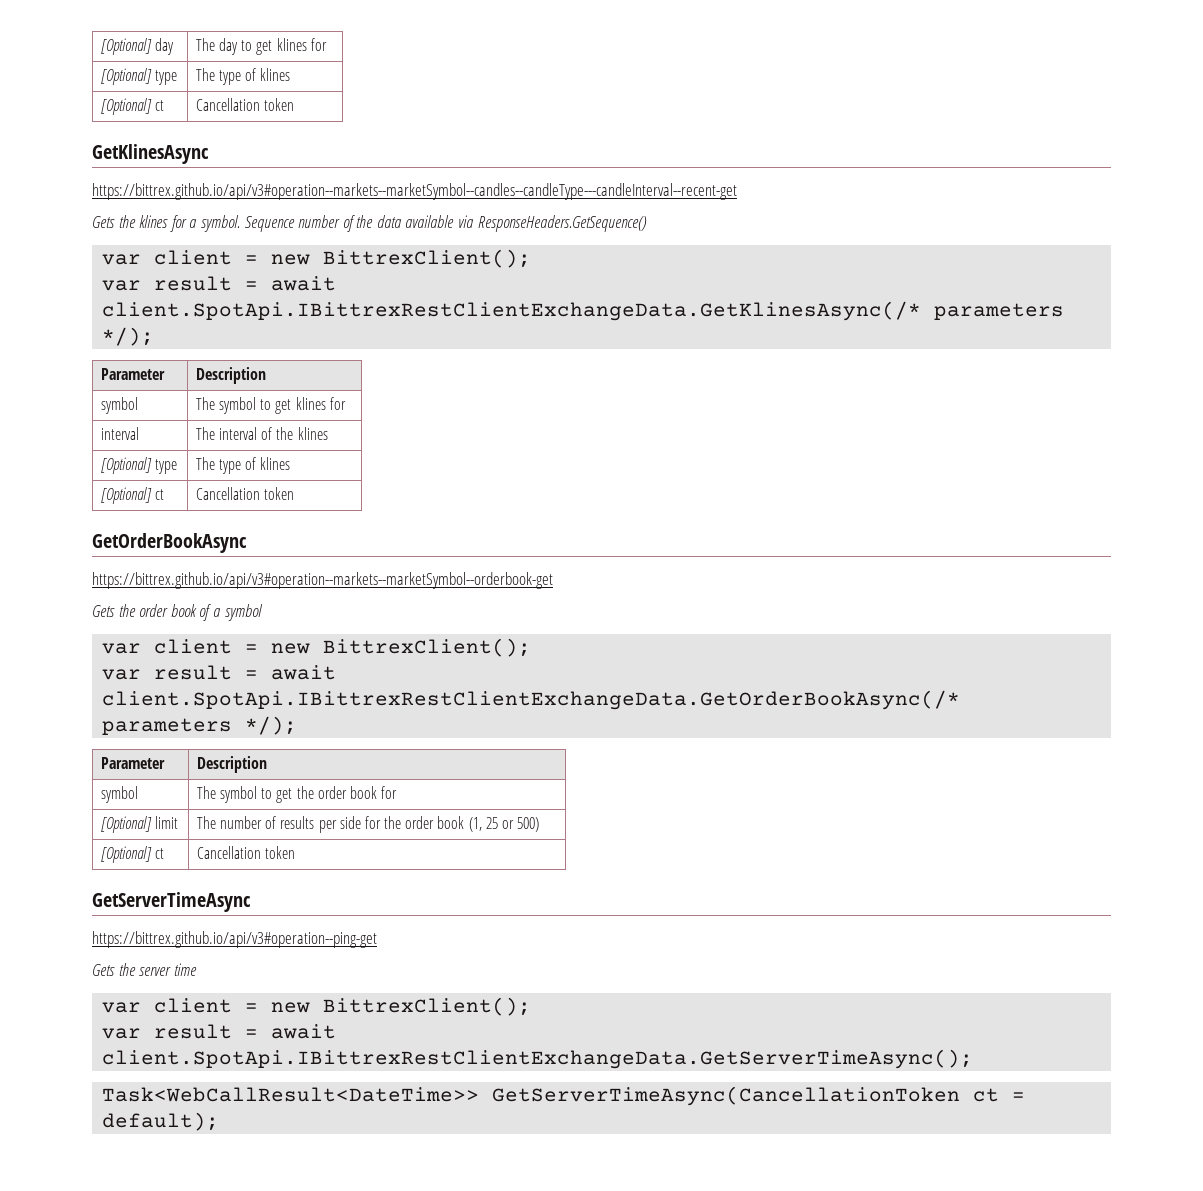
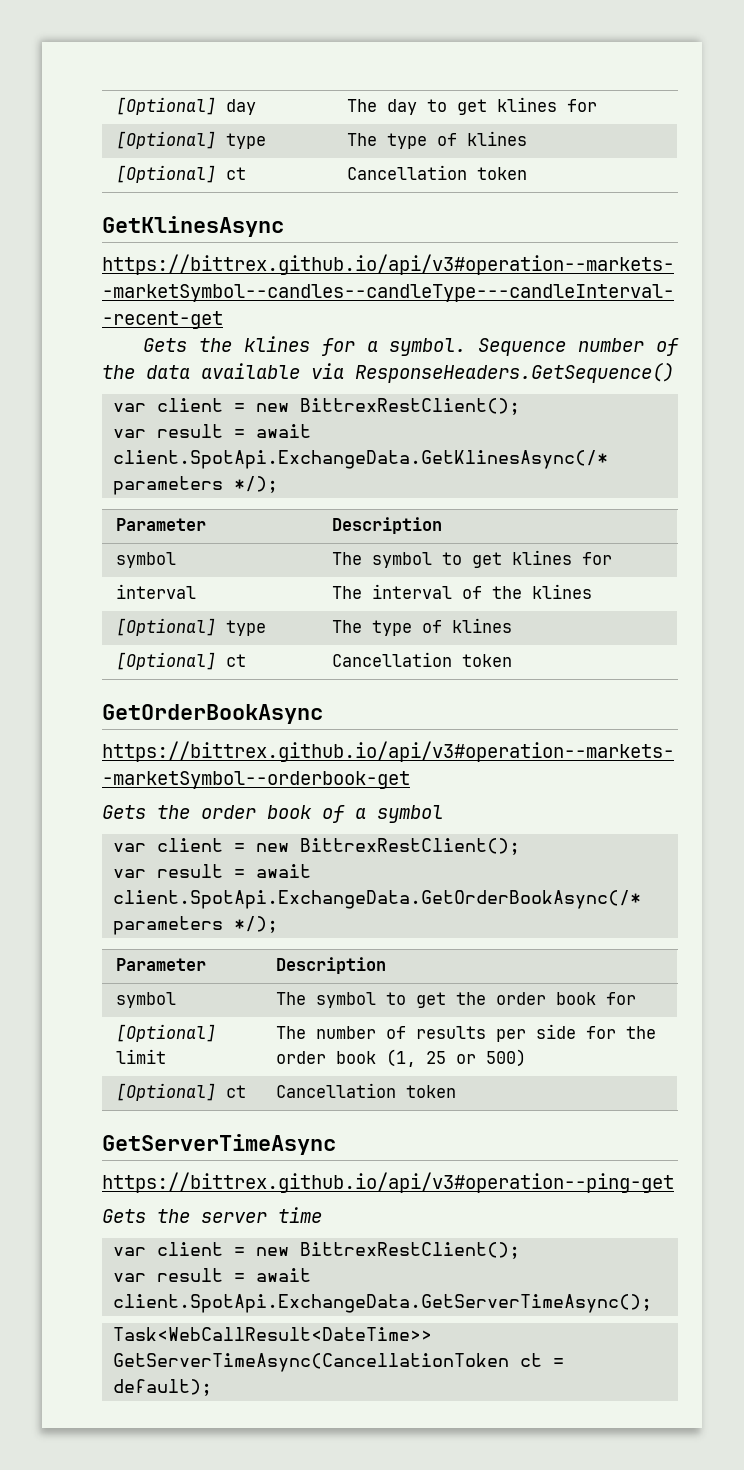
  Sequence number of the data available via ResponseHeaders.GetSequence()
- var client = new BittrexClient();
- var result = await client.SpotApi.IBittrexRestClientExchangeData.GetKlinesAsync(/* parameters */);
+ var client = new BittrexRestClient();
+ var result = await client.SpotApi.ExchangeData.GetKlinesAsync(/* parameters */);
  Gets the order book of a symbol
- var client = new BittrexClient();
- var result = await client.SpotApi.IBittrexRestClientExchangeData.GetOrderBookAsync(/* parameters */);
+ var client = new BittrexRestClient();
+ var result = await client.SpotApi.ExchangeData.GetOrderBookAsync(/* parameters */);
  Gets the server time
- var client = new BittrexClient();
- var result = await client.SpotApi.IBittrexRestClientExchangeData.GetServerTimeAsync();
+ var client = new BittrexRestClient();
+ var result = await client.SpotApi.ExchangeData.GetServerTimeAsync();

